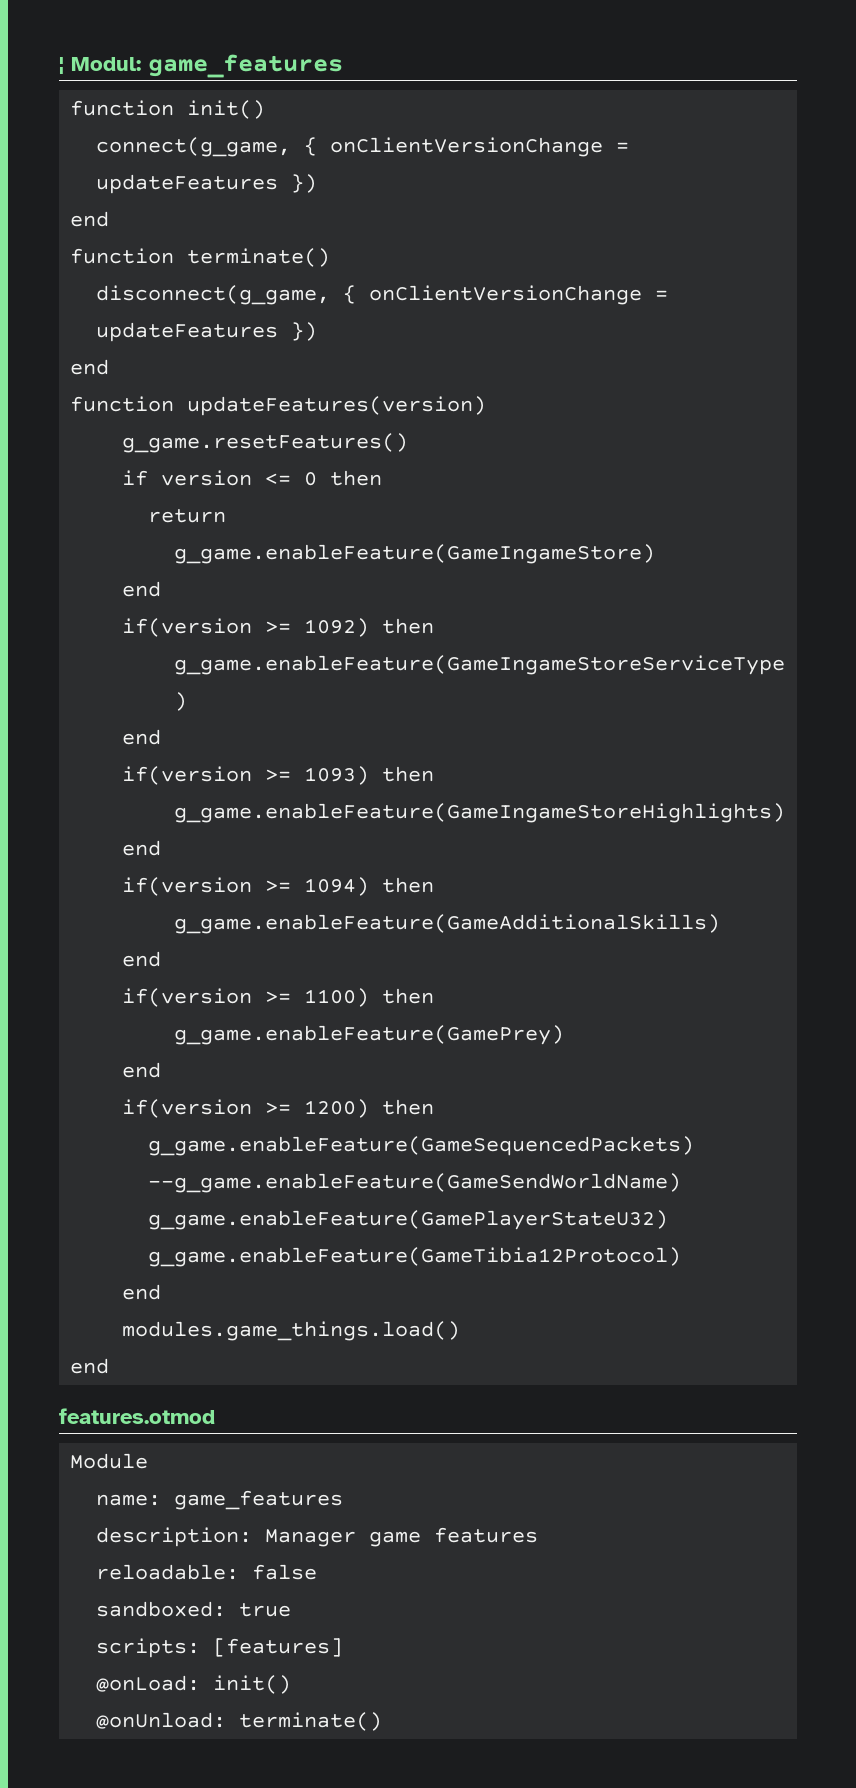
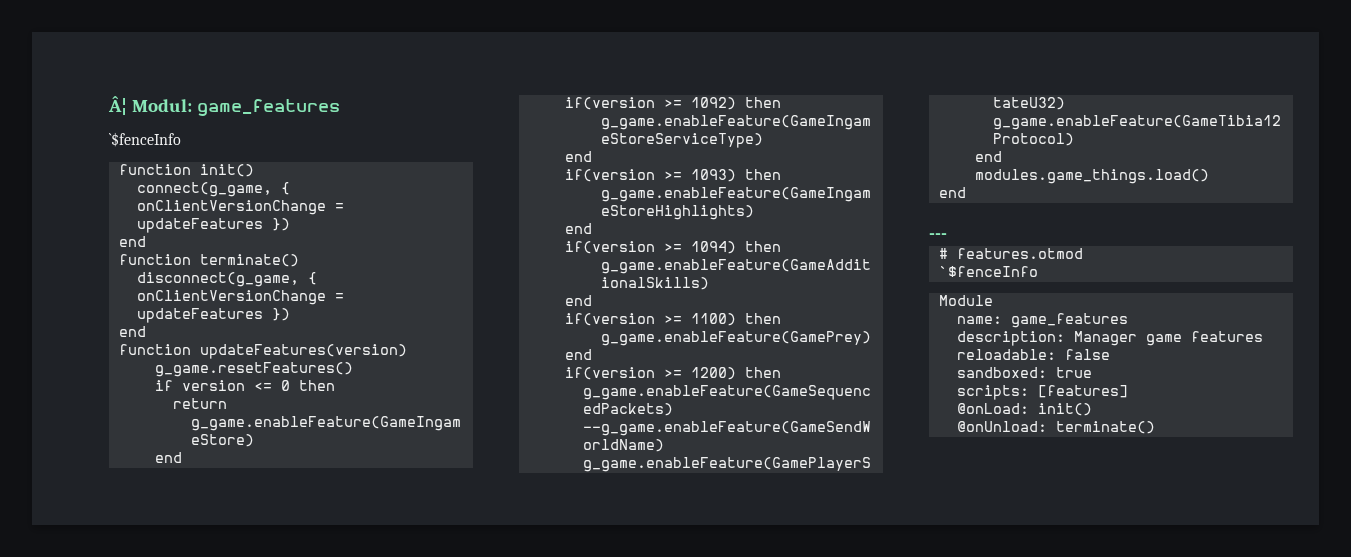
- ¦ Modul: game_features
+ Â¦ Modul: game_features
+ `$fenceInfo
- features.otmod
+ ---
+ # features.otmod
+ `$fenceInfo

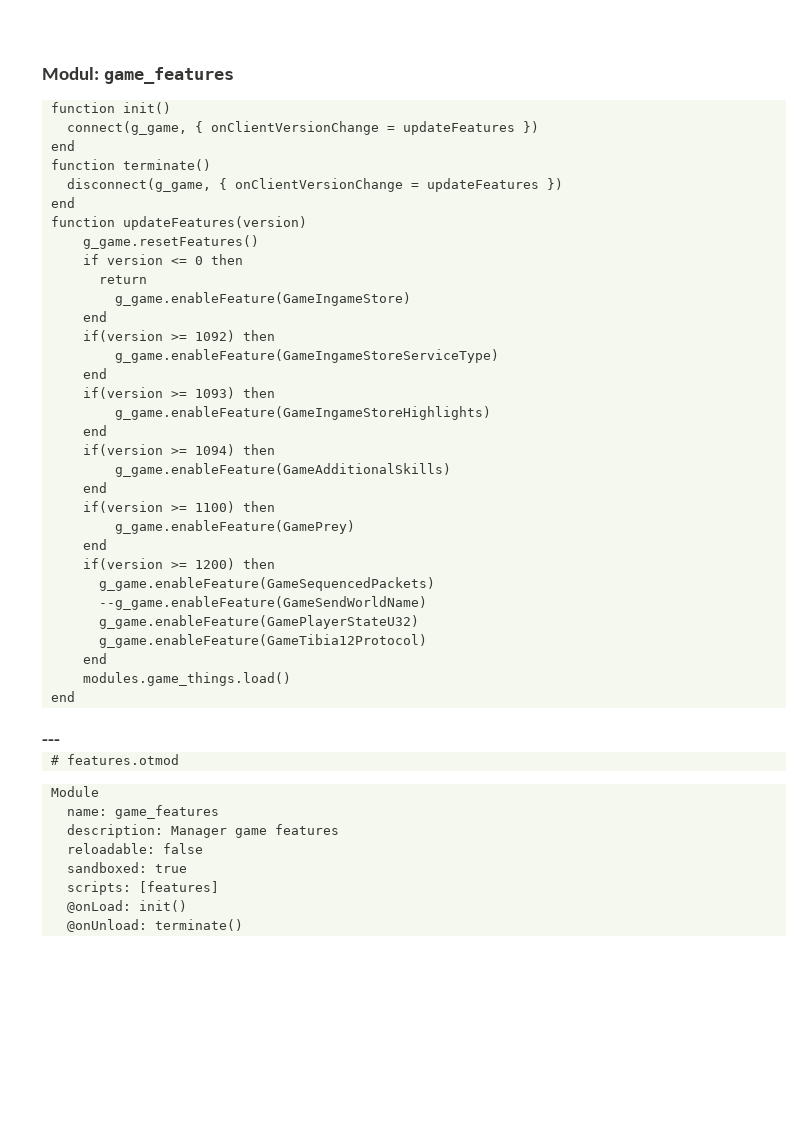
- Â¦ Modul: game_features
- `$fenceInfo
+ Modul: game_features
  # features.otmod
- `$fenceInfo

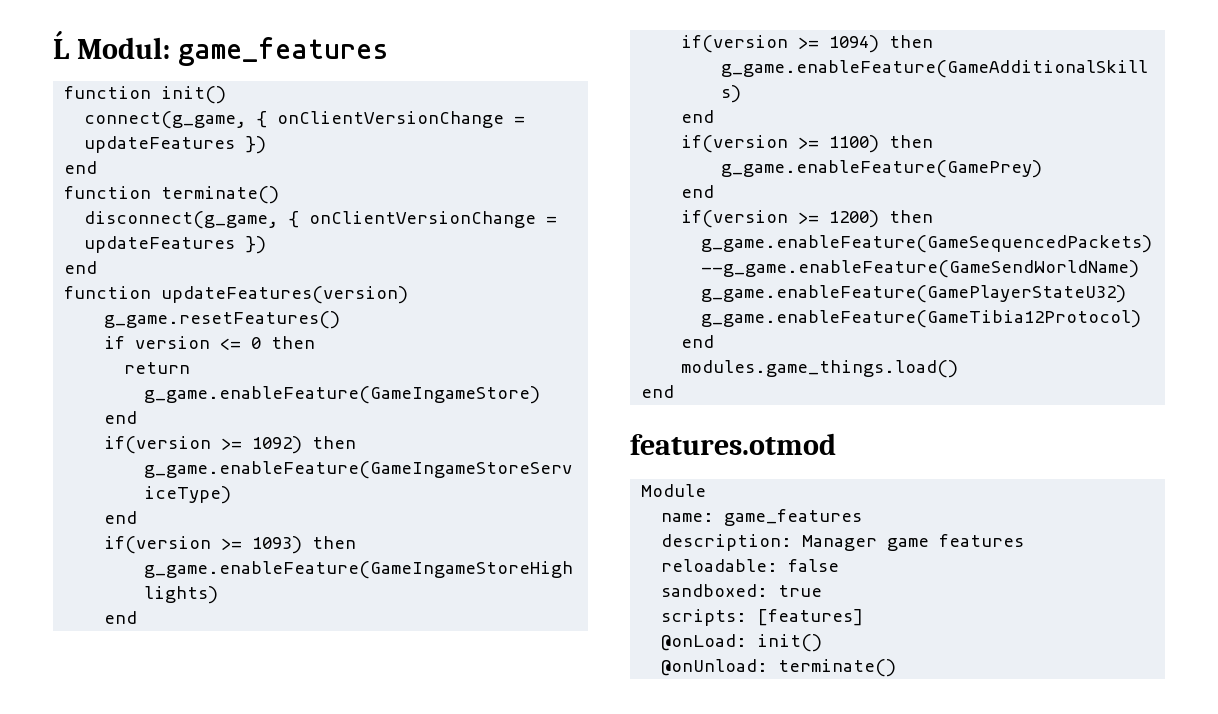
- Modul: game_features
+ Ĺ Modul: game_features
- ---
- # features.otmod
+ features.otmod

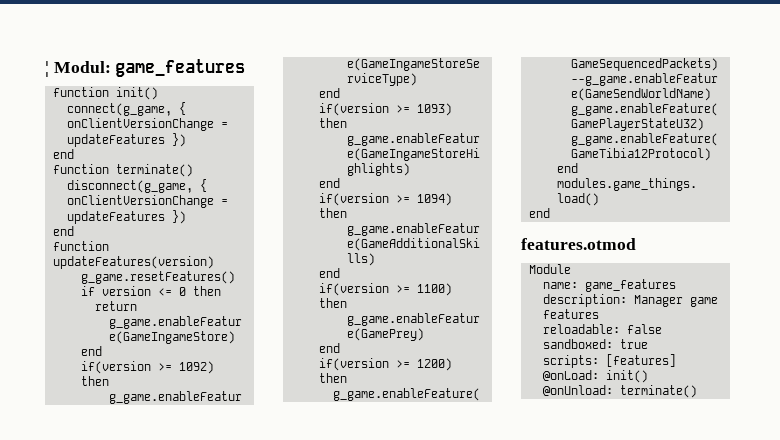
- Ĺ Modul: game_features
+ ¦ Modul: game_features

